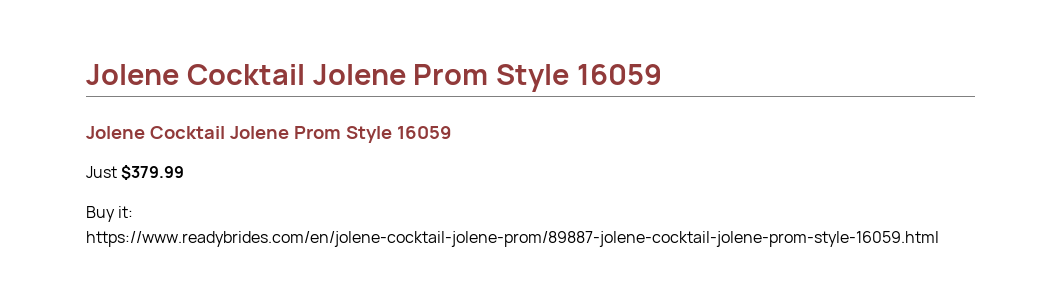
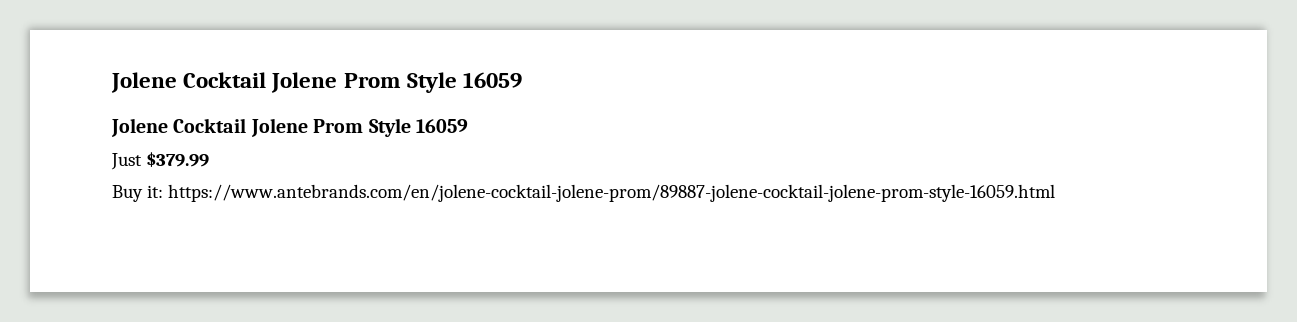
- Buy it: https://www.readybrides.com/en/jolene-cocktail-jolene-prom/89887-jolene-cocktail-jolene-prom-style-16059.html
+ Buy it: https://www.antebrands.com/en/jolene-cocktail-jolene-prom/89887-jolene-cocktail-jolene-prom-style-16059.html

